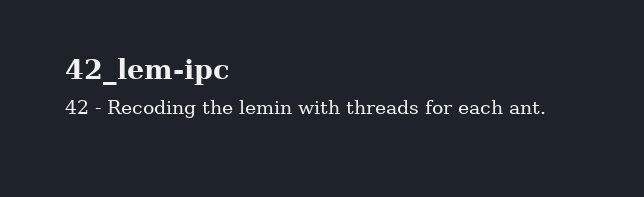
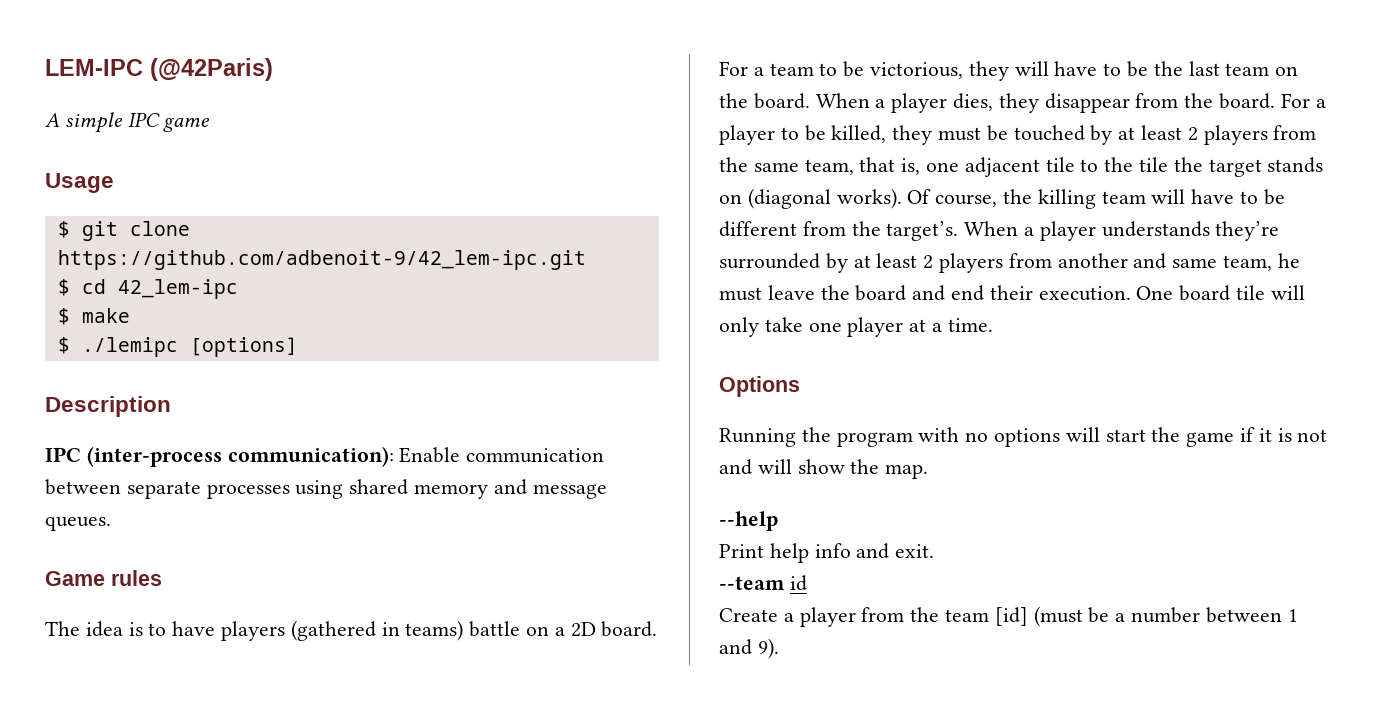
- 42_lem-ipc
- 42 - Recoding the lemin with threads for each ant.
+ LEM-IPC (@42Paris)
+ A simple IPC game
+ Usage
+ $ git clone https://github.com/adbenoit-9/42_lem-ipc.git
+ $ cd 42_lem-ipc
+ $ make
+ $ ./lemipc [options]
+ Description
+ IPC (inter-process communication): Enable communication between separate processes using shared memory and message queues.
+ Game rules
+ The idea is to have players (gathered in teams) battle on a 2D board. For a team to be victorious, they will have to be the last team on the board. When a player dies, they disappear from the board. For a player to be killed, they must be touched by at least 2 players from the same team, that is, one adjacent tile to the tile the target stands on (diagonal works). Of course, the killing team will have to be different from the target’s. When a player understands they’re surrounded by at least 2 players from another and same team, he must leave the board and end their execution. One board tile will only take one player at a time.
+ Options
+ Running the program with no options will start the game if it is not and will show the map.
+ --help
+ Print help info and exit.
+ --team id
+ Create a player from the team [id] (must be a number between 1 and 9).

